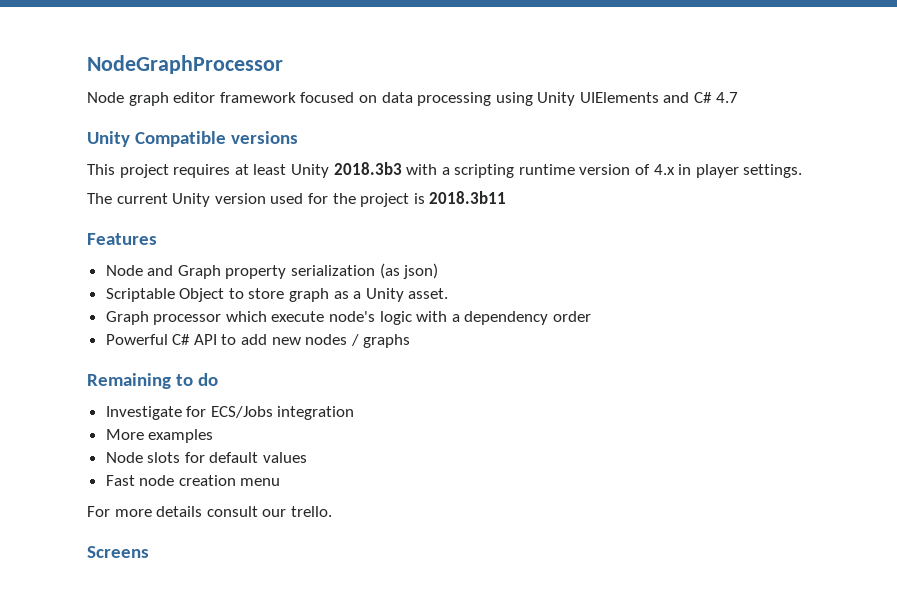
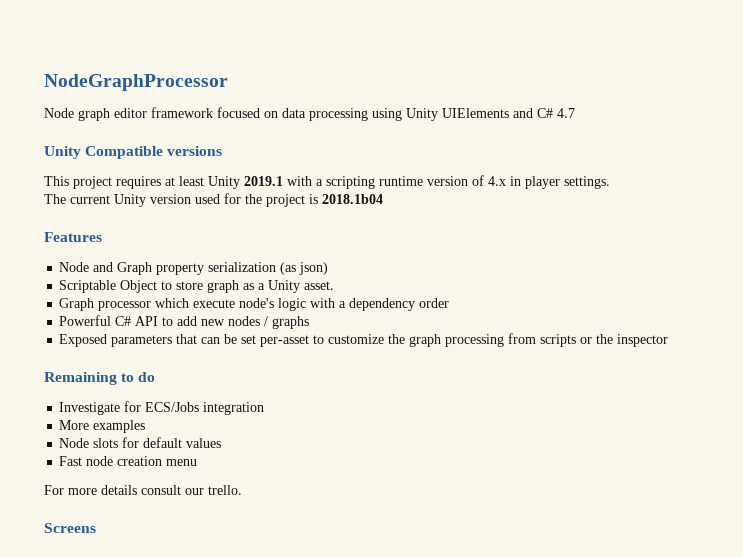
- This project requires at least Unity 2018.3b3 with a scripting runtime version of 4.x in player settings.
+ This project requires at least Unity 2019.1 with a scripting runtime version of 4.x in player settings.
- The current Unity version used for the project is 2018.3b11
+ The current Unity version used for the project is 2018.1b04
+ Exposed parameters that can be set per-asset to customize the graph processing from scripts or the inspector

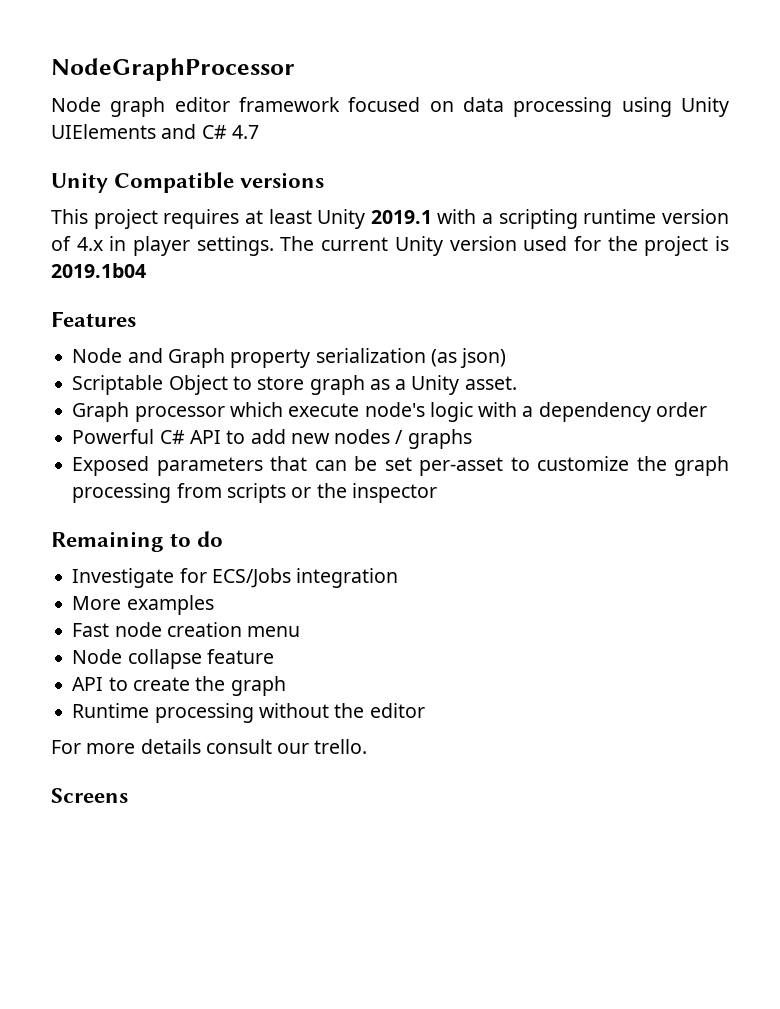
- This project requires at least Unity 2019.1 with a scripting runtime version of 4.x in player settings.
- The current Unity version used for the project is 2018.1b04
+ This project requires at least Unity 2019.1 with a scripting runtime version of 4.x in player settings. The current Unity version used for the project is 2019.1b04
- Node slots for default values
+ Node collapse feature
+ API to create the graph
+ Runtime processing without the editor

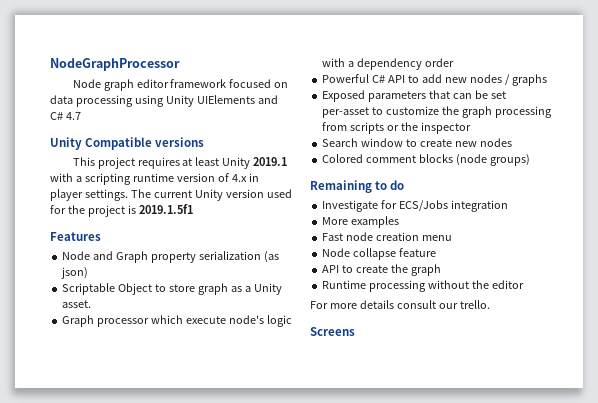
- The current Unity version used for the project is 2019.1b04
+ The current Unity version used for the project is 2019.1.5f1
+ Search window to create new nodes
+ Colored comment blocks (node groups)

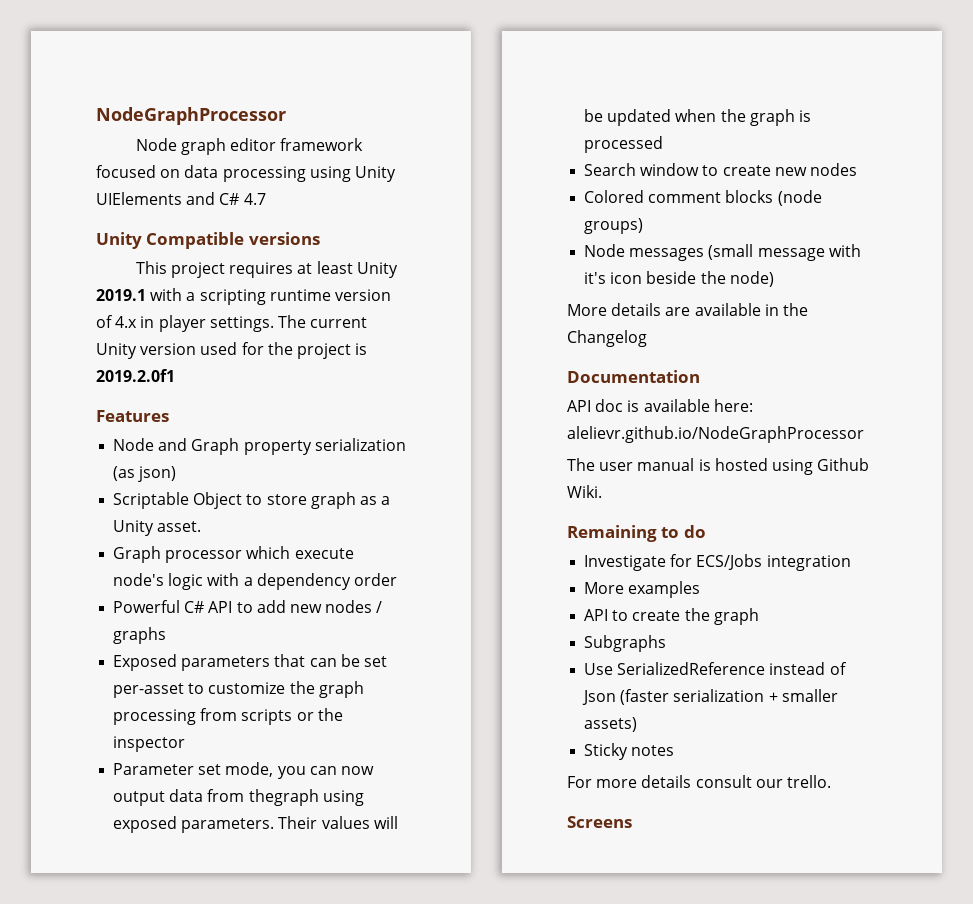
- The current Unity version used for the project is 2019.1.5f1
+ The current Unity version used for the project is 2019.2.0f1
+ Parameter set mode, you can now output data from thegraph using exposed parameters. Their values will be updated when the graph is processed
+ Node messages (small message with it's icon beside the node)
+ More details are available in the Changelog
+ Documentation
+ API doc is available here: alelievr.github.io/NodeGraphProcessor
+ The user manual is hosted using Github Wiki.
- Fast node creation menu
- Node collapse feature
- Runtime processing without the editor
+ Subgraphs
+ Use SerializedReference instead of Json (faster serialization + smaller assets)
+ Sticky notes

